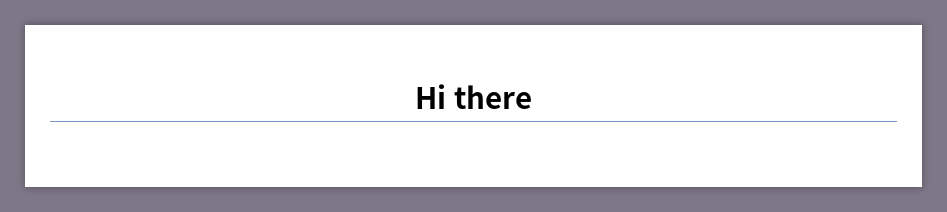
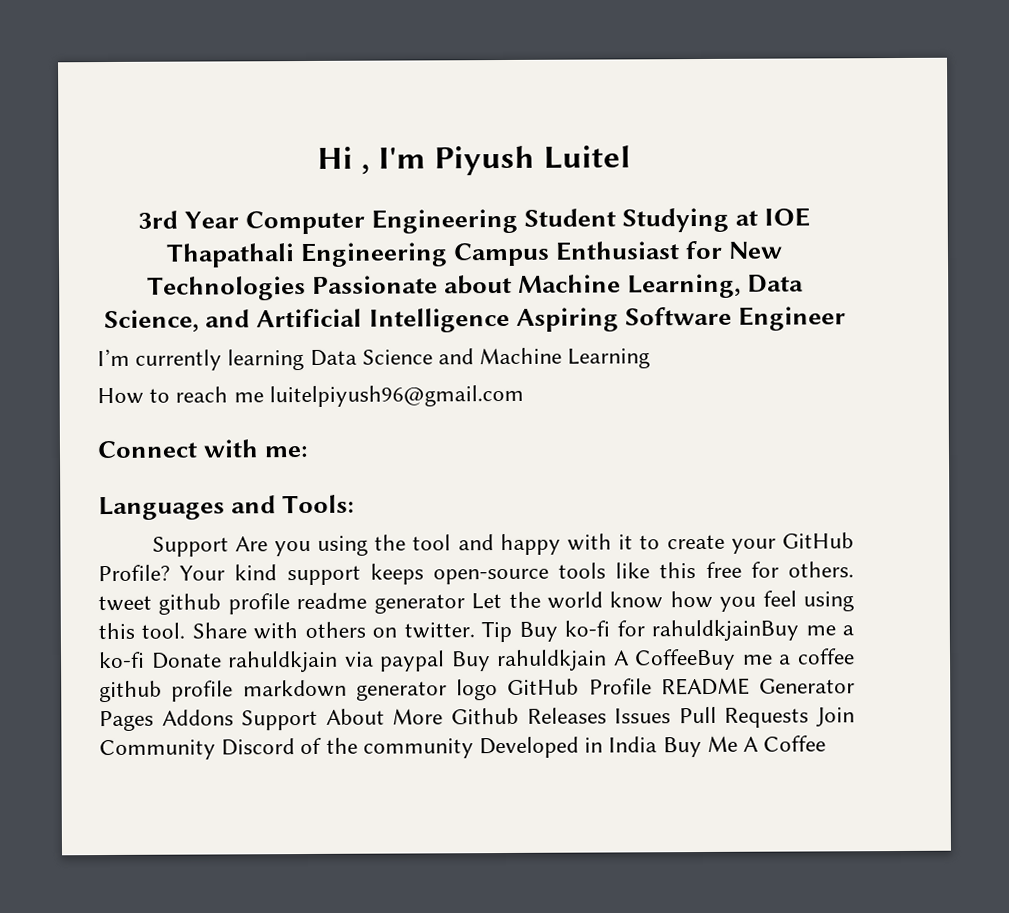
- Hi there
+ Hi , I'm Piyush Luitel
+ 3rd Year Computer Engineering Student Studying at IOE Thapathali Engineering Campus Enthusiast for New Technologies Passionate about Machine Learning, Data Science, and Artificial Intelligence Aspiring Software Engineer
+ I’m currently learning Data Science and Machine Learning
+ How to reach me luitelpiyush96@gmail.com
+ Connect with me:
+ Languages and Tools:
+ Support Are you using the tool and happy with it to create your GitHub Profile? Your kind support keeps open-source tools like this free for others. tweet github profile readme generator Let the world know how you feel using this tool. Share with others on twitter. Tip Buy ko-fi for rahuldkjainBuy me a ko-fi Donate rahuldkjain via paypal Buy rahuldkjain A CoffeeBuy me a coffee github profile markdown generator logo GitHub Profile README Generator Pages Addons Support About More Github Releases Issues Pull Requests Join Community Discord of the community Developed in India Buy Me A Coffee

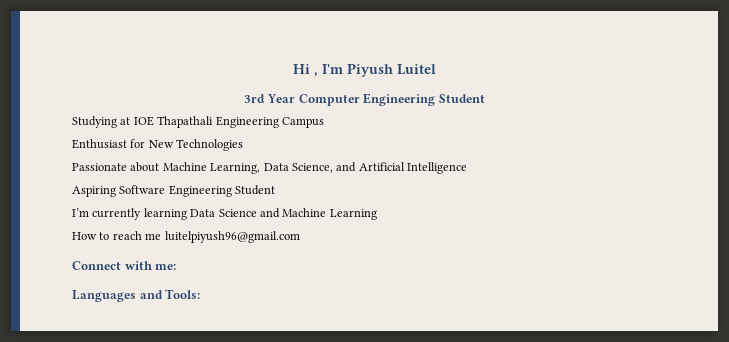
- 3rd Year Computer Engineering Student Studying at IOE Thapathali Engineering Campus Enthusiast for New Technologies Passionate about Machine Learning, Data Science, and Artificial Intelligence Aspiring Software Engineer
+ 3rd Year Computer Engineering Student
+ Studying at IOE Thapathali Engineering Campus
+ Enthusiast for New Technologies
+ Passionate about Machine Learning, Data Science, and Artificial Intelligence
+ Aspiring Software Engineering Student
- Support Are you using the tool and happy with it to create your GitHub Profile? Your kind support keeps open-source tools like this free for others. tweet github profile readme generator Let the world know how you feel using this tool. Share with others on twitter. Tip Buy ko-fi for rahuldkjainBuy me a ko-fi Donate rahuldkjain via paypal Buy rahuldkjain A CoffeeBuy me a coffee github profile markdown generator logo GitHub Profile README Generator Pages Addons Support About More Github Releases Issues Pull Requests Join Community Discord of the community Developed in India Buy Me A Coffee

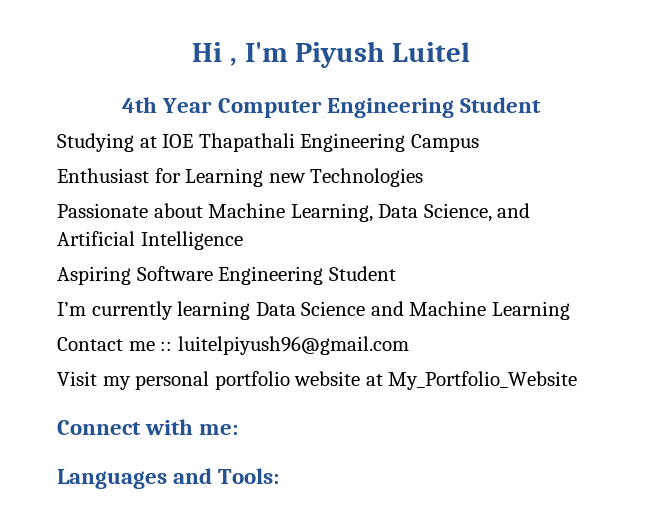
- 3rd Year Computer Engineering Student
+ 4th Year Computer Engineering Student
- Enthusiast for New Technologies
+ Enthusiast for Learning new Technologies
- How to reach me luitelpiyush96@gmail.com
+ Contact me :: luitelpiyush96@gmail.com
+ Visit my personal portfolio website at My_Portfolio_Website

